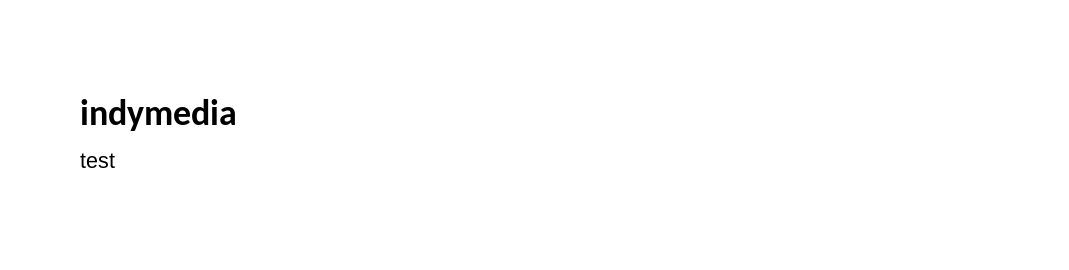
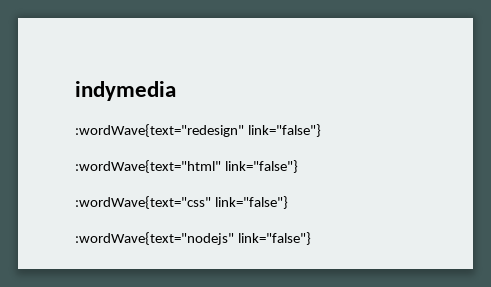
- test
+ :wordWave{text="redesign" link="false"}
+ :wordWave{text="html" link="false"}
+ :wordWave{text="css" link="false"}
+ :wordWave{text="nodejs" link="false"}

